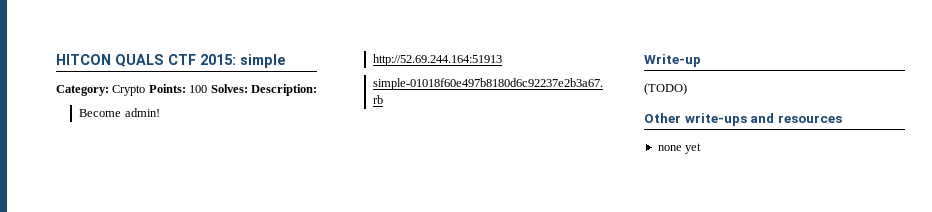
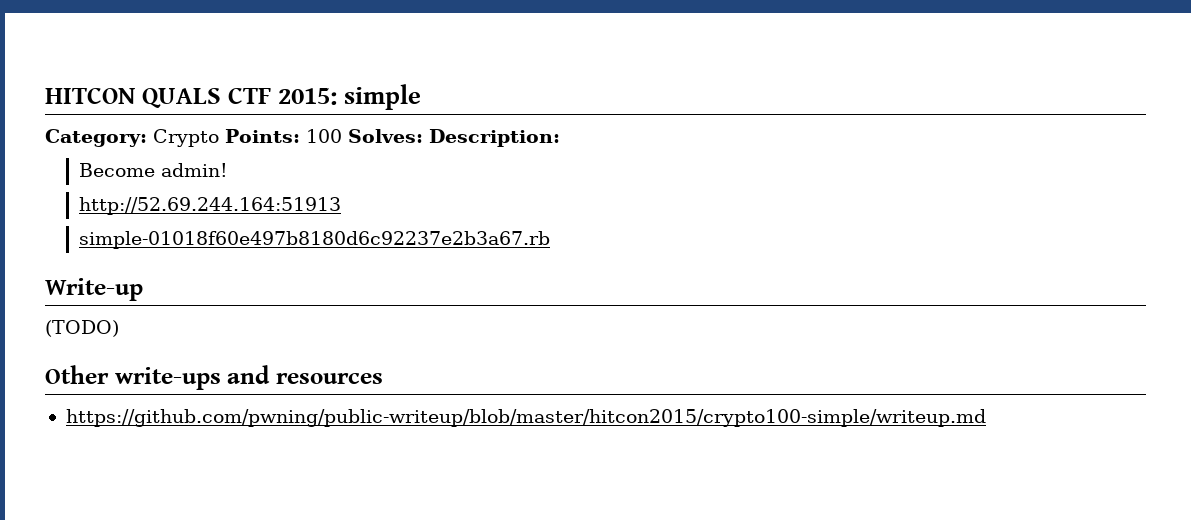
- none yet
+ https://github.com/pwning/public-writeup/blob/master/hitcon2015/crypto100-simple/writeup.md

